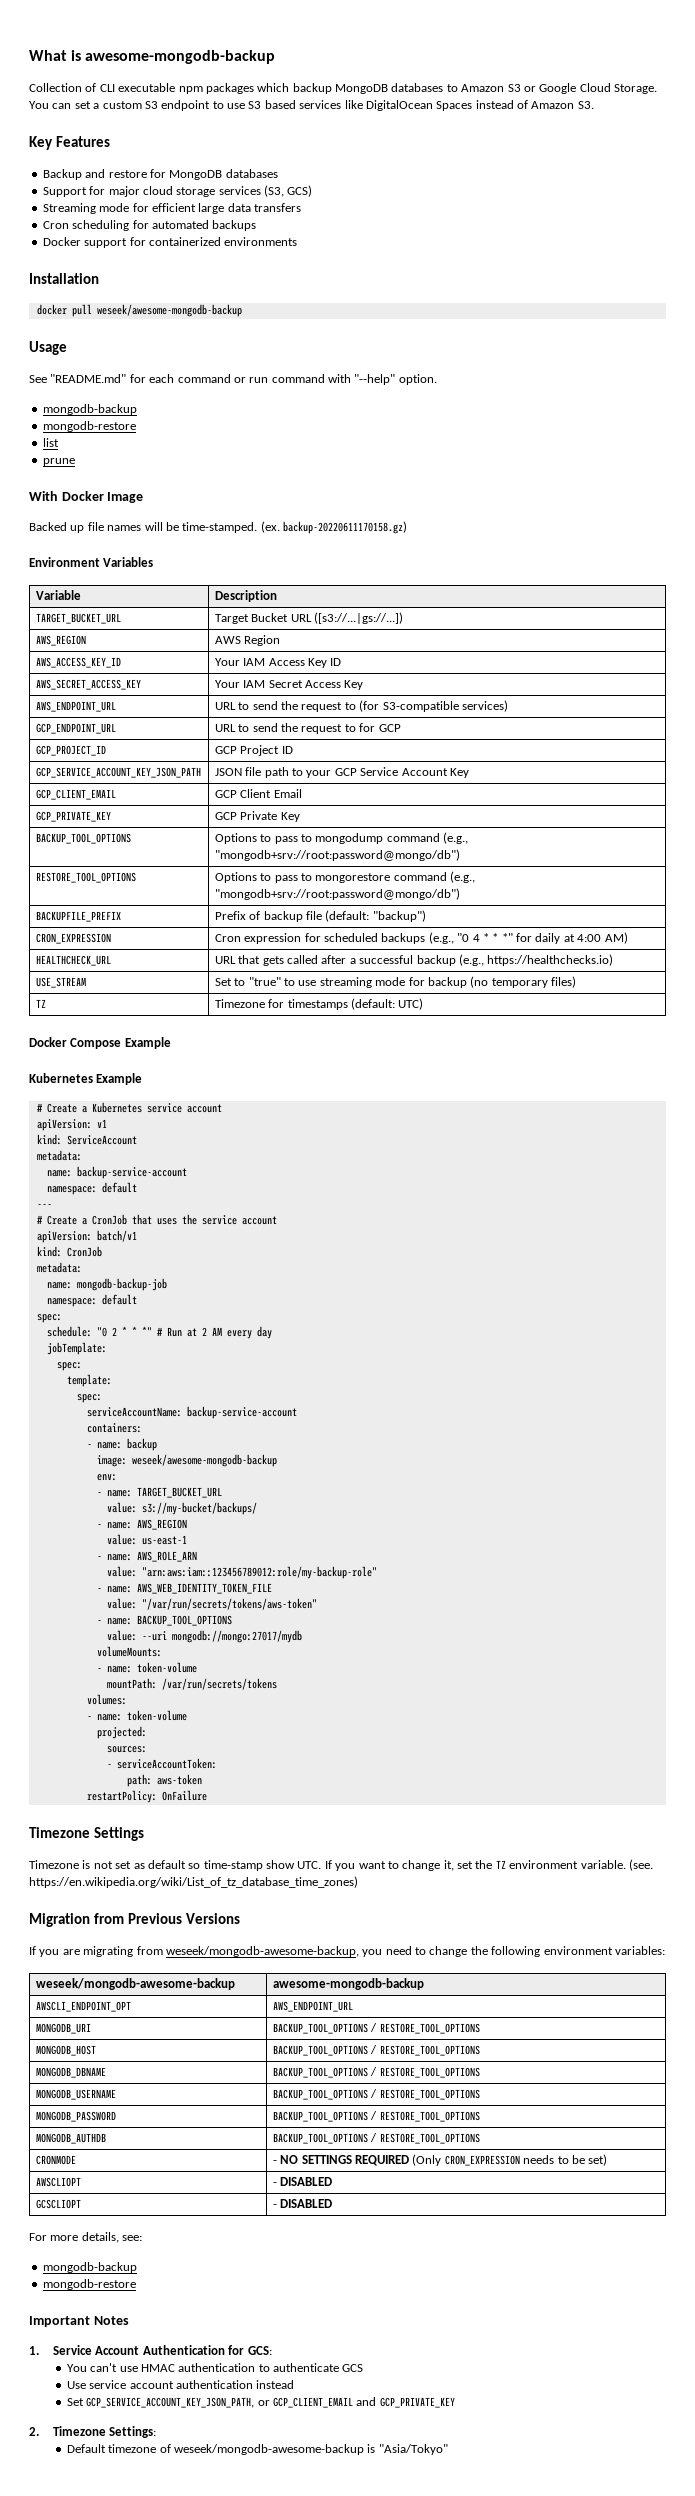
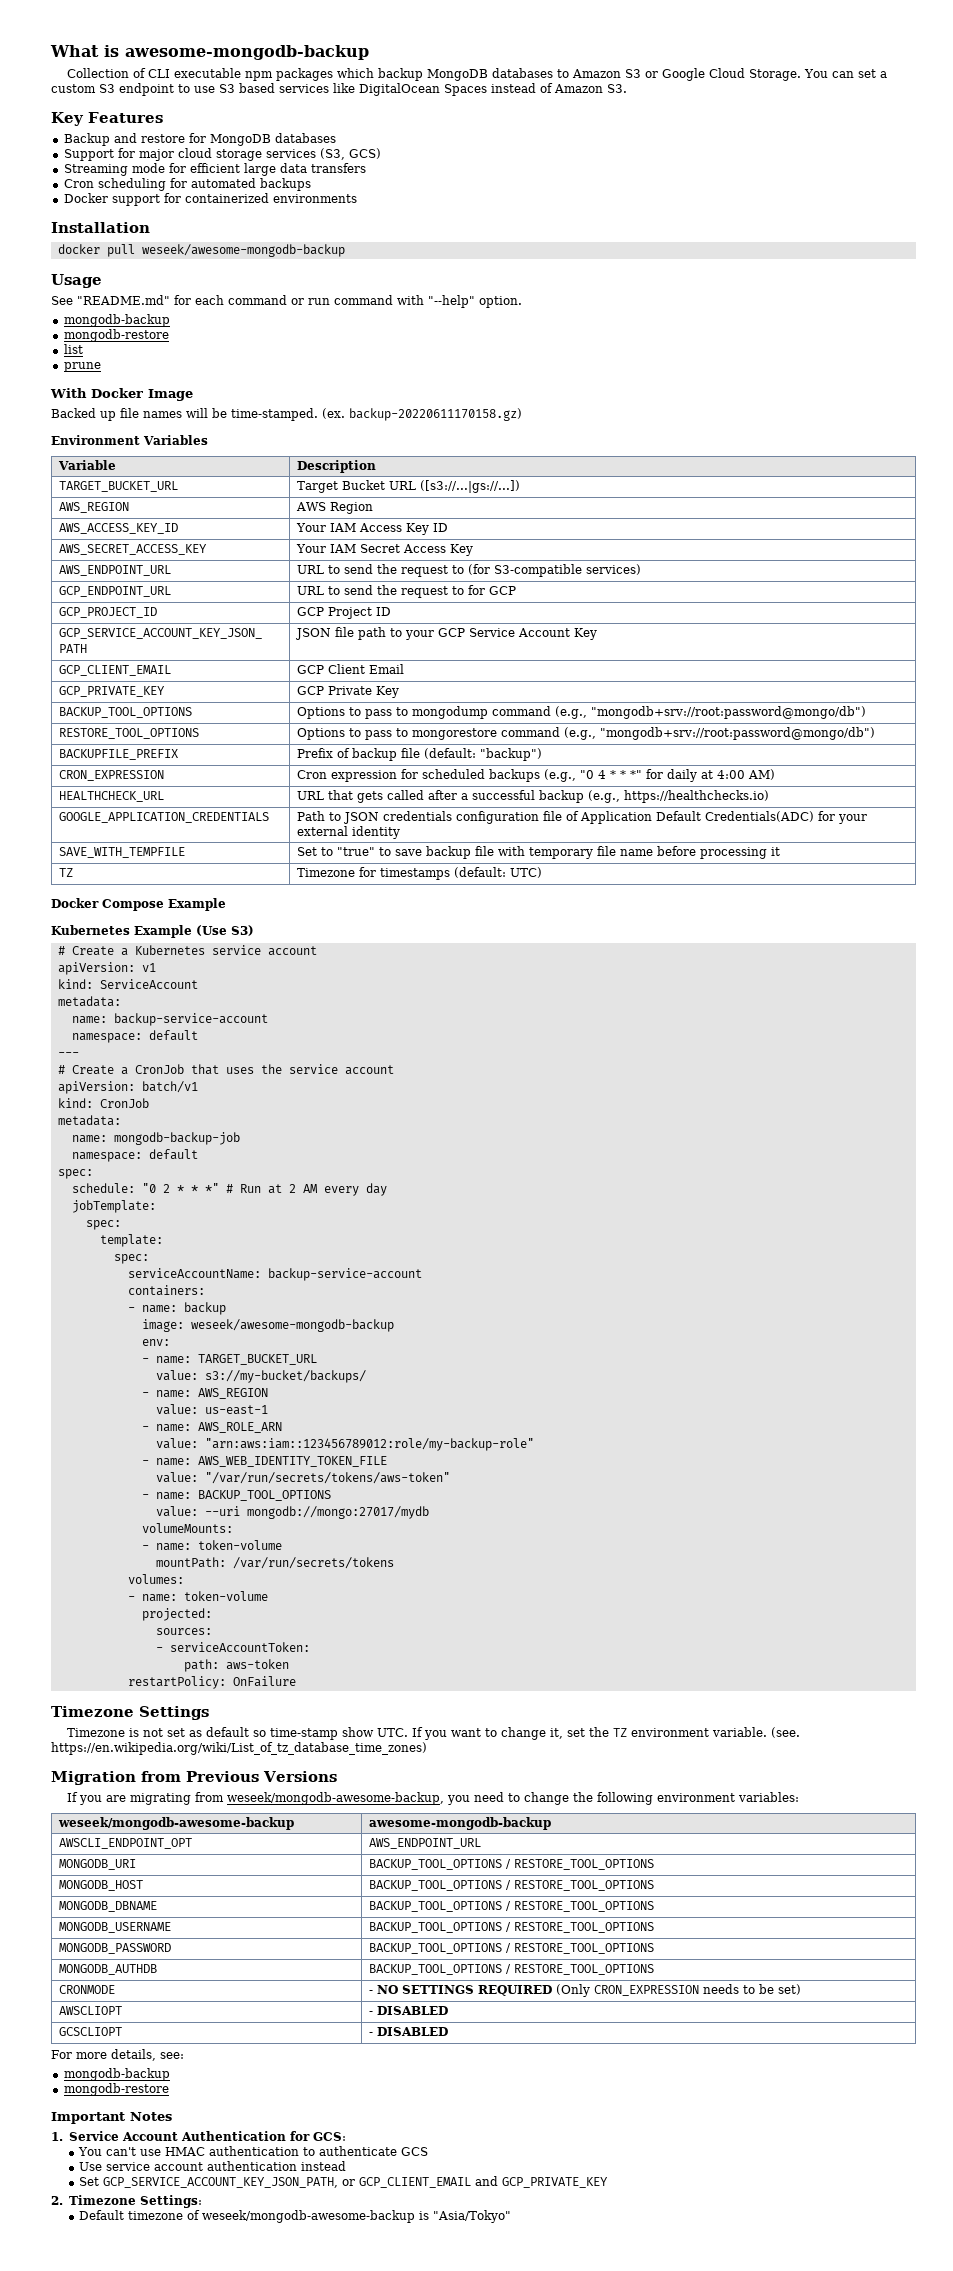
- USE_STREAM | Set to "true" to use streaming mode for backup (no temporary files)
+ GOOGLE_APPLICATION_CREDENTIALS | Path to JSON credentials configuration file of Application Default Credentials(ADC) for your external identity
+ SAVE_WITH_TEMPFILE | Set to "true" to save backup file with temporary file name before processing it
- Kubernetes Example
+ Kubernetes Example (Use S3)

